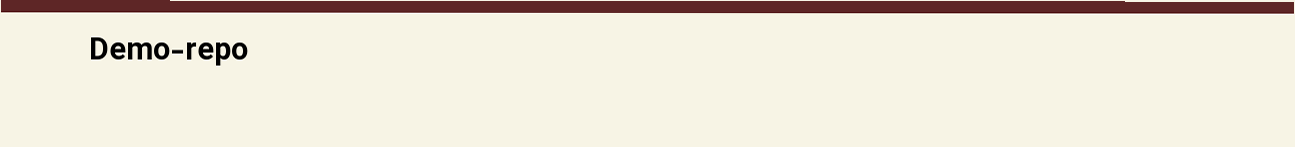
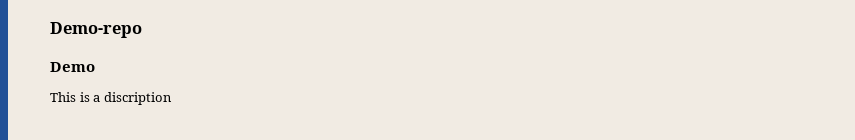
+ Demo
+ This is a discription

